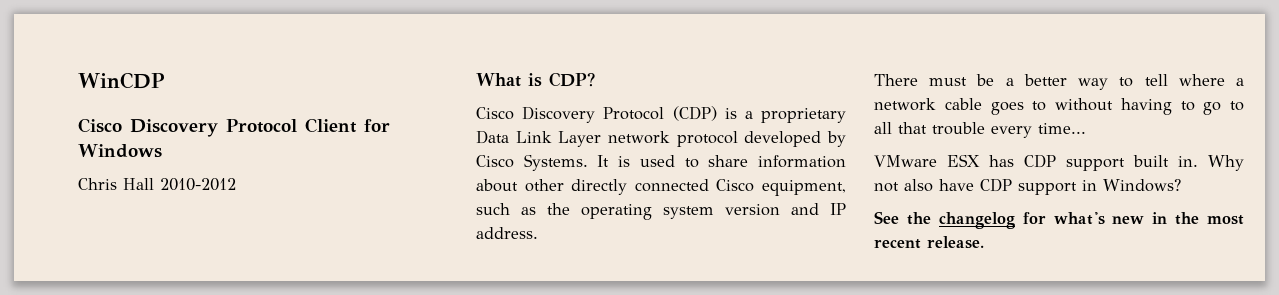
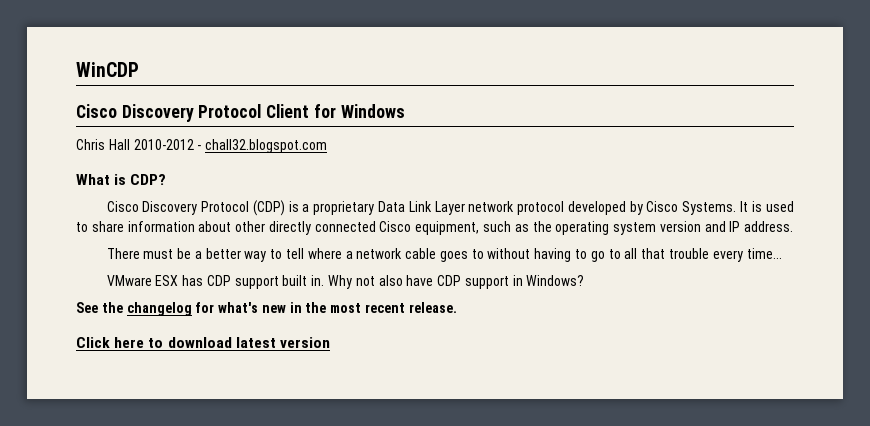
- Chris Hall 2010-2012
+ Chris Hall 2010-2012 - chall32.blogspot.com
+ Click here to download latest version

